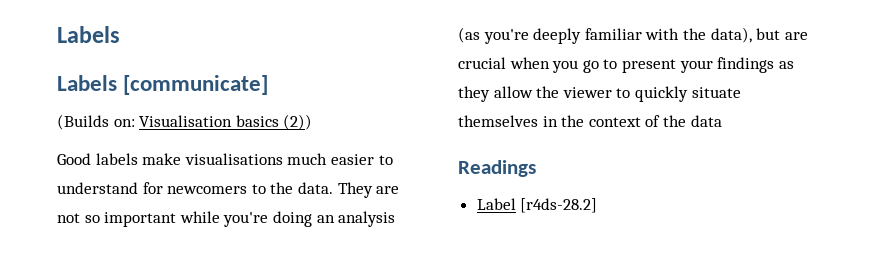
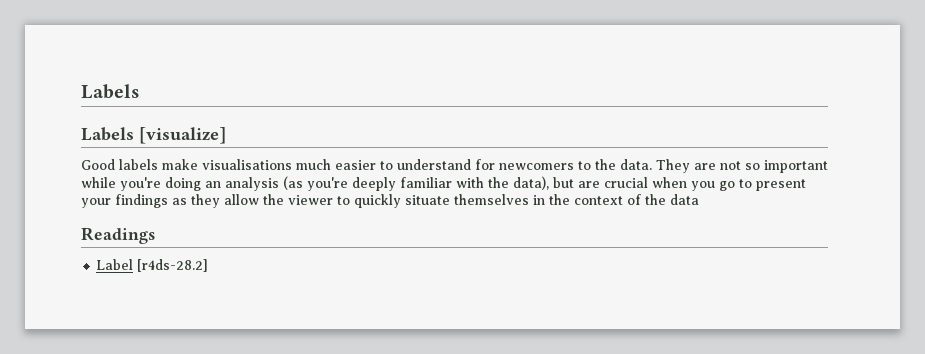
- Labels [communicate]
- (Builds on: Visualisation basics (2))
+ Labels [visualize]

